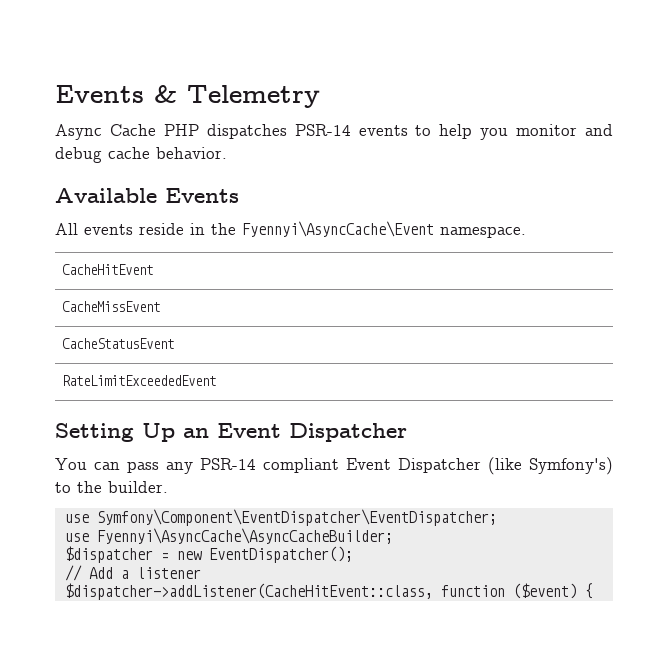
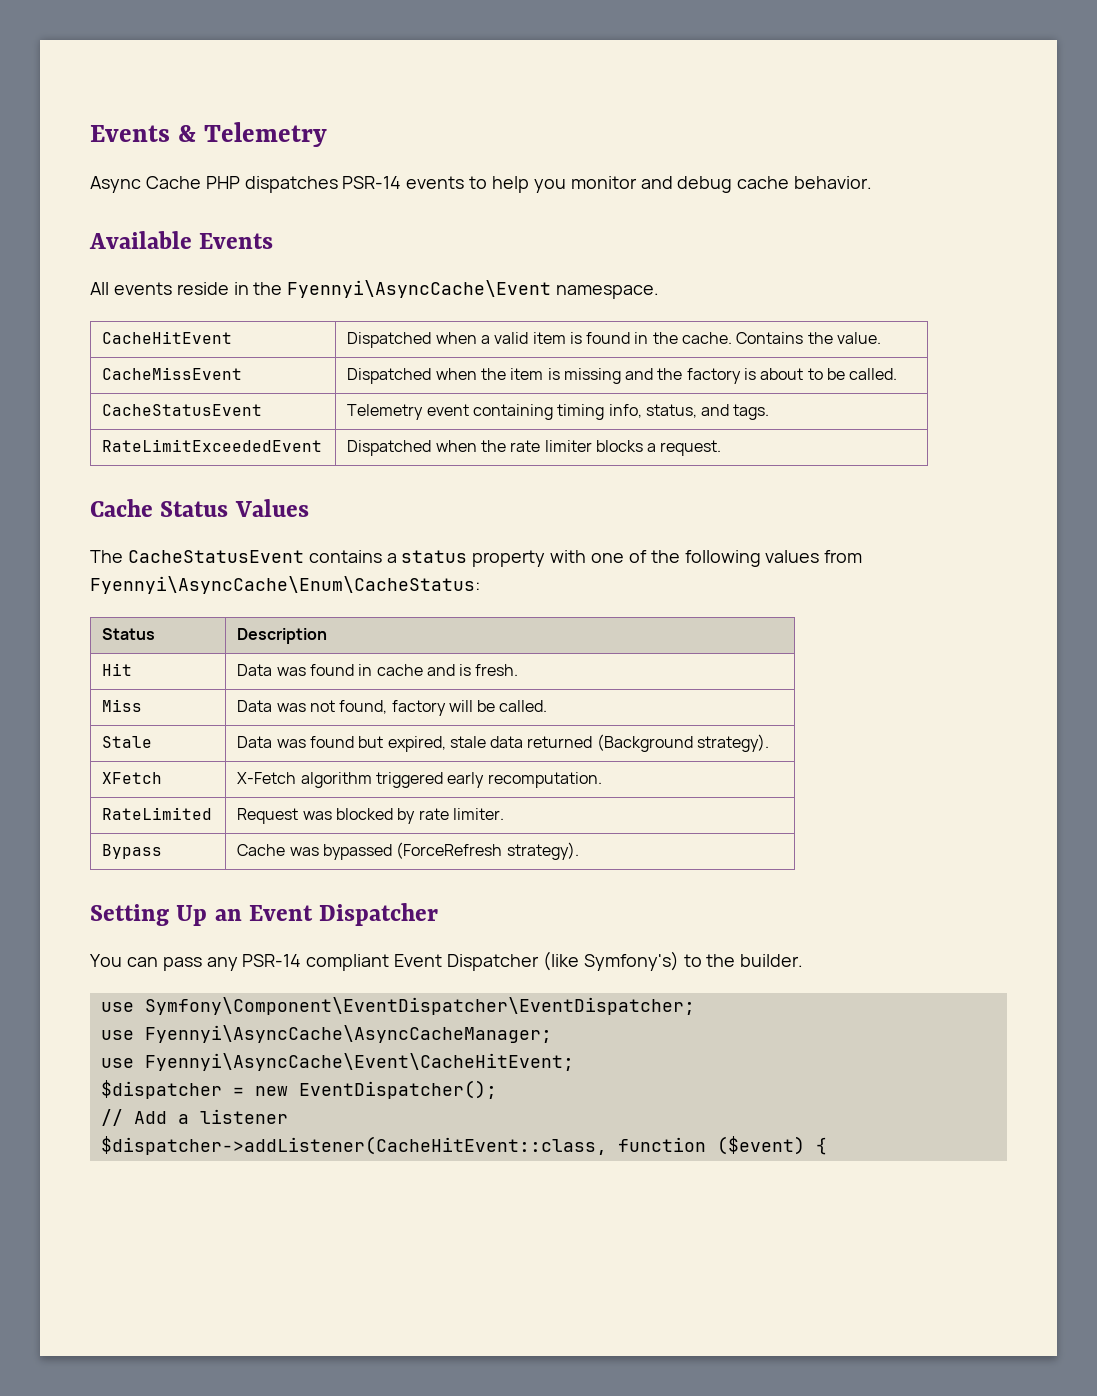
- CacheHitEvent
- CacheMissEvent
- CacheStatusEvent
- RateLimitExceededEvent
+ CacheHitEvent | Dispatched when a valid item is found in the cache. Contains the value.
+ CacheMissEvent | Dispatched when the item is missing and the factory is about to be called.
+ CacheStatusEvent | Telemetry event containing timing info, status, and tags.
+ RateLimitExceededEvent | Dispatched when the rate limiter blocks a request.
+ Cache Status Values
+ The CacheStatusEvent contains a status property with one of the following values from Fyennyi\AsyncCache\Enum\CacheStatus:
+ Status | Description
+ Hit | Data was found in cache and is fresh.
+ Miss | Data was not found, factory will be called.
+ Stale | Data was found but expired, stale data returned (Background strategy).
+ XFetch | X-Fetch algorithm triggered early recomputation.
+ RateLimited | Request was blocked by rate limiter.
+ Bypass | Cache was bypassed (ForceRefresh strategy).
- use Fyennyi\AsyncCache\AsyncCacheBuilder;
+ use Fyennyi\AsyncCache\AsyncCacheManager;
+ use Fyennyi\AsyncCache\Event\CacheHitEvent;

